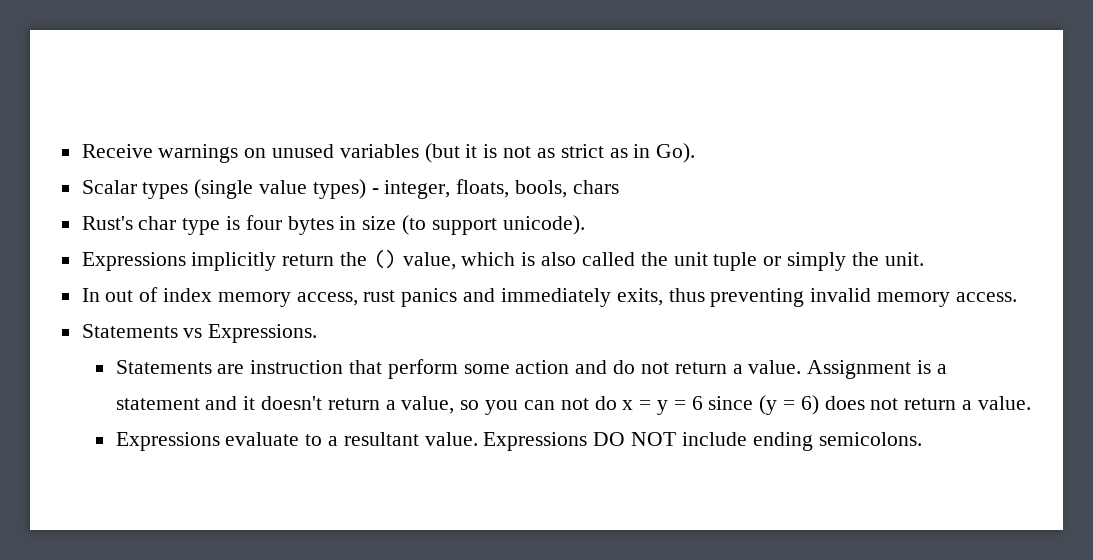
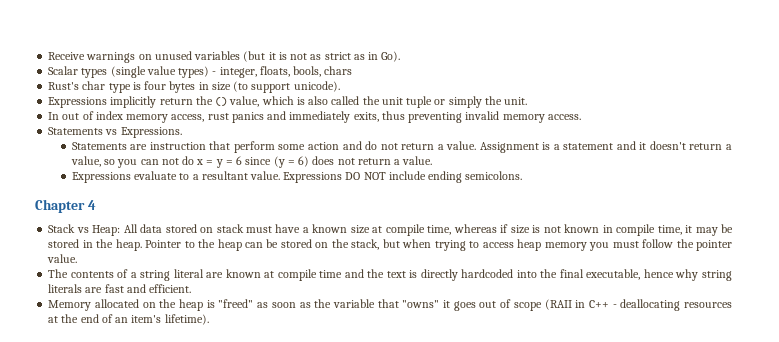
+ Chapter 4
+ Stack vs Heap: All data stored on stack must have a known size at compile time, whereas if size is not known in compile time, it may be stored in the heap. Pointer to the heap can be stored on the stack, but when trying to access heap memory you must follow the pointer value.
+ The contents of a string literal are known at compile time and the text is directly hardcoded into the final executable, hence why string literals are fast and efficient.
+ Memory allocated on the heap is "freed" as soon as the variable that "owns" it goes out of scope (RAII in C++ - deallocating resources at the end of an item's lifetime).

